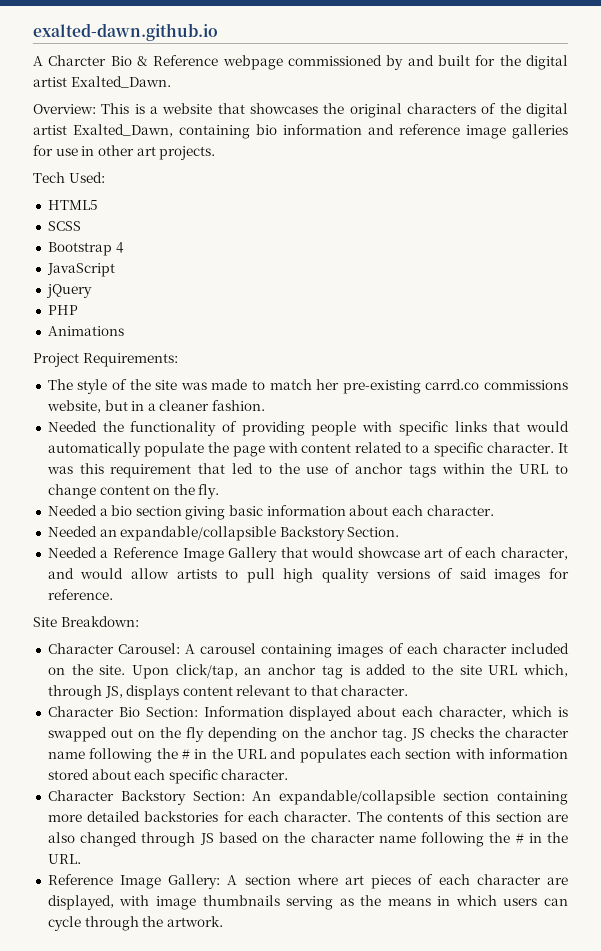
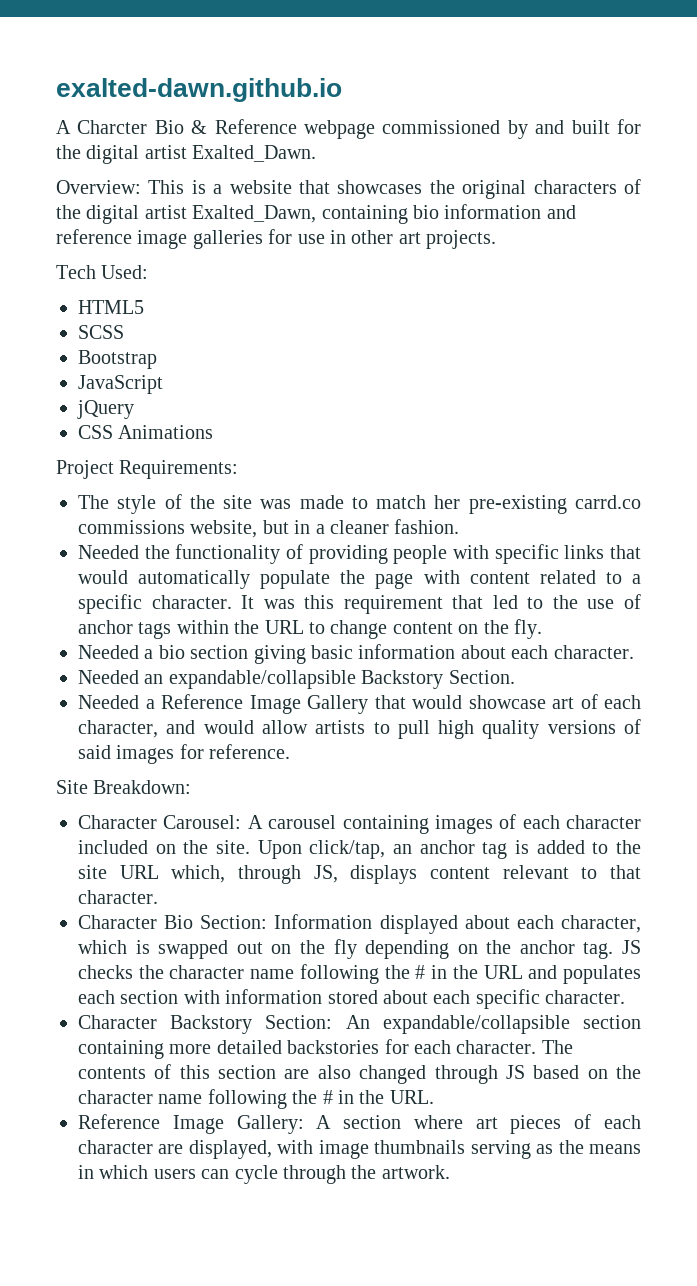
- Bootstrap 4
+ Bootstrap
- PHP
- Animations
+ CSS Animations

